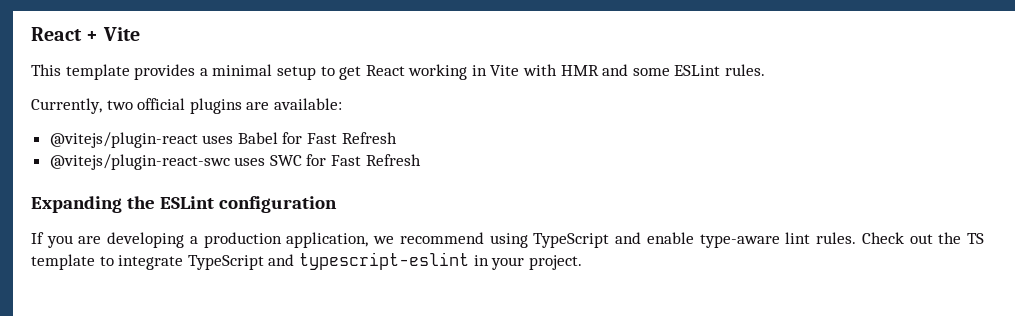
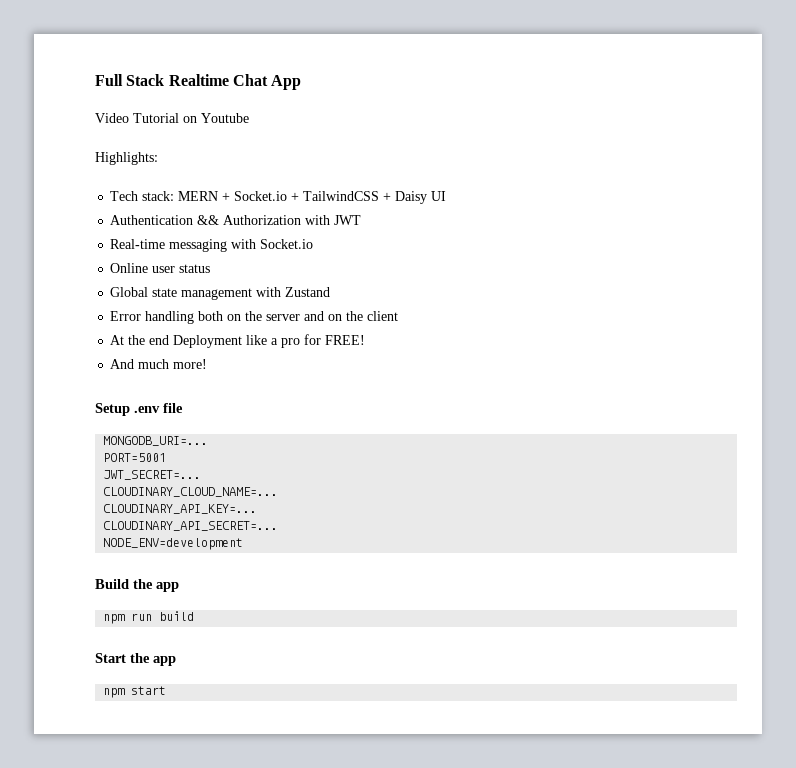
- React + Vite
- This template provides a minimal setup to get React working in Vite with HMR and some ESLint rules.
- Currently, two official plugins are available:
- @vitejs/plugin-react uses Babel for Fast Refresh
- @vitejs/plugin-react-swc uses SWC for Fast Refresh
- Expanding the ESLint configuration
- If you are developing a production application, we recommend using TypeScript and enable type-aware lint rules. Check out the TS template to integrate TypeScript and typescript-eslint in your project.
+ Full Stack Realtime Chat App
+ Video Tutorial on Youtube
+ Highlights:
+ Tech stack: MERN + Socket.io + TailwindCSS + Daisy UI
+ Authentication && Authorization with JWT
+ Real-time messaging with Socket.io
+ Online user status
+ Global state management with Zustand
+ Error handling both on the server and on the client
+ At the end Deployment like a pro for FREE!
+ And much more!
+ Setup .env file
+ MONGODB_URI=...
+ PORT=5001
+ JWT_SECRET=...
+ CLOUDINARY_CLOUD_NAME=...
+ CLOUDINARY_API_KEY=...
+ CLOUDINARY_API_SECRET=...
+ NODE_ENV=development
+ Build the app
+ npm run build
+ Start the app
+ npm start

